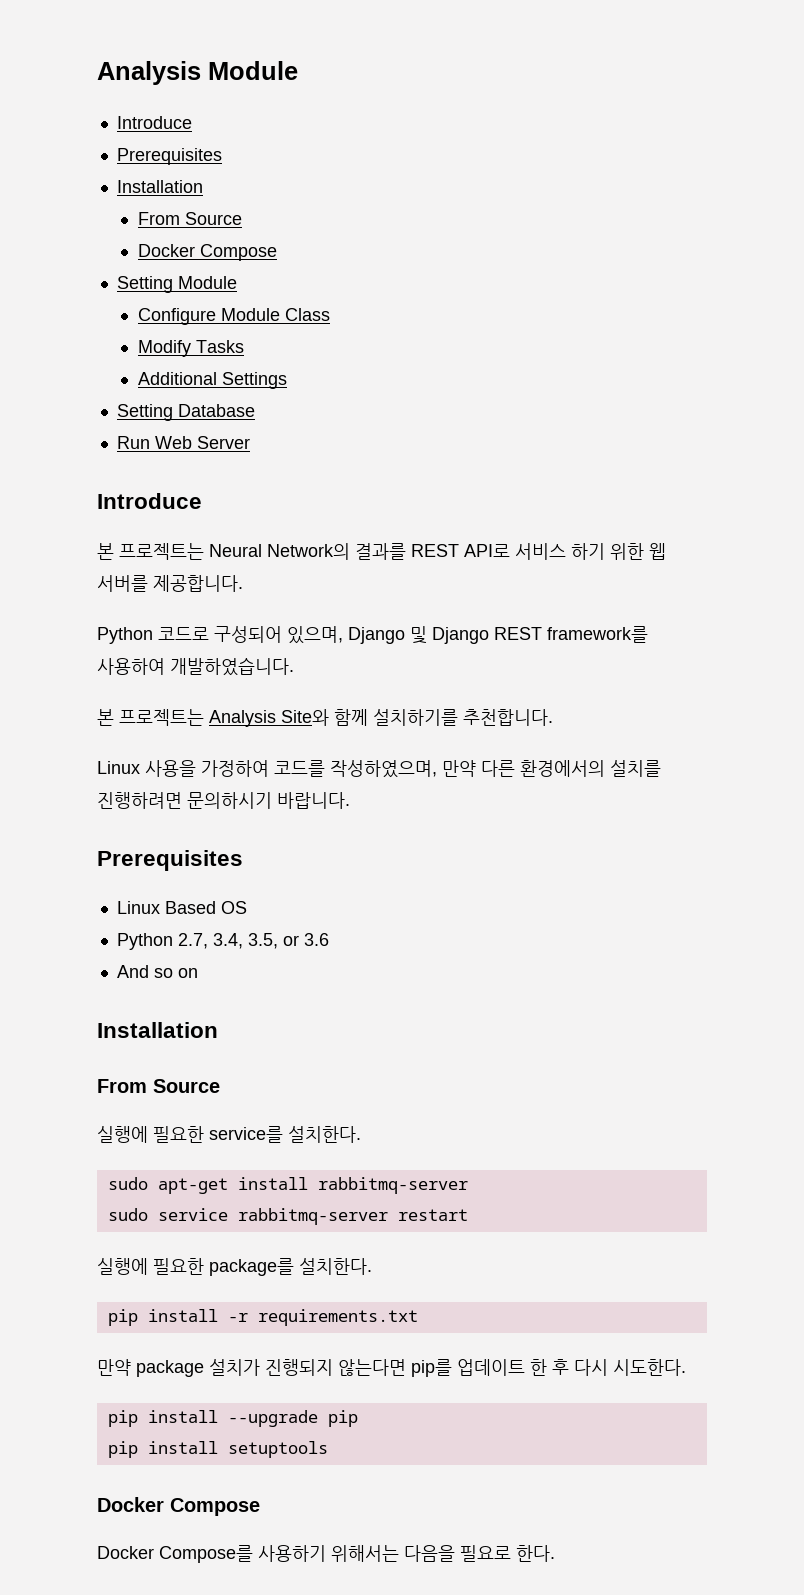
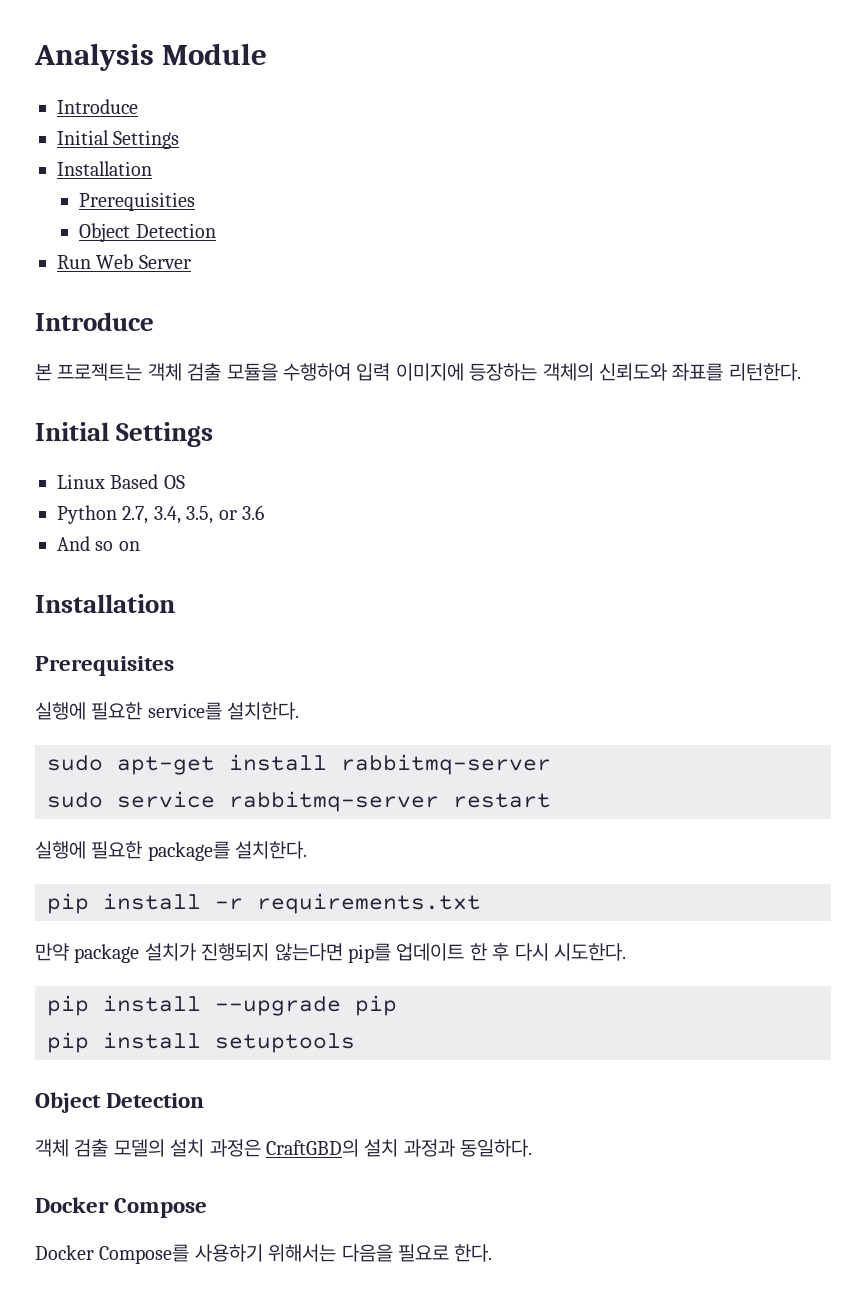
  Analysis Module
  Introduce
- Prerequisites
+ Initial Settings
  Installation
- From Source
- Docker Compose
- Setting Module
- Configure Module Class
- Modify Tasks
- Additional Settings
- Setting Database
+ Prerequisities
+ Object Detection
- 본 프로젝트는 Neural Network의 결과를 REST API로 서비스 하기 위한 웹 서버를 제공합니다.
- Python 코드로 구성되어 있으며, Django 및 Django REST framework를 사용하여 개발하였습니다.
- 본 프로젝트는 Analysis Site와 함께 설치하기를 추천합니다.
- Linux 사용을 가정하여 코드를 작성하였으며, 만약 다른 환경에서의 설치를 진행하려면 문의하시기 바랍니다.
- Prerequisites
+ 본 프로젝트는 객체 검출 모듈을 수행하여 입력 이미지에 등장하는 객체의 신뢰도와 좌표를 리턴한다.
+ Initial Settings
  And so on
  Installation
- From Source
+ Prerequisites
  pip install setuptools
+ Object Detection
+ 객체 검출 모델의 설치 과정은 CraftGBD의 설치 과정과 동일하다.

